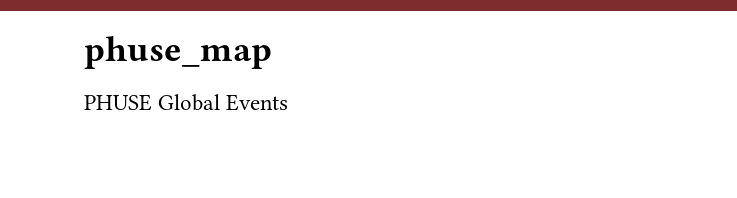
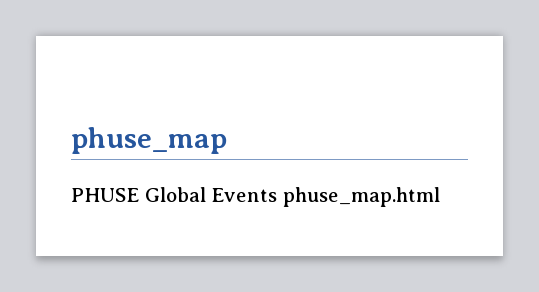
- PHUSE Global Events
+ PHUSE Global Events phuse_map.html

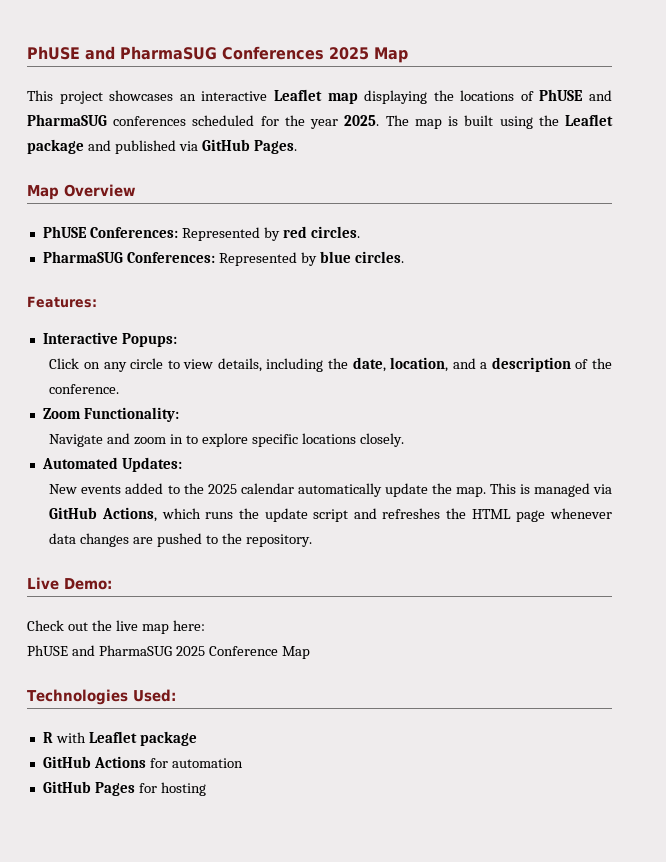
- phuse_map
- PHUSE Global Events phuse_map.html
+ PhUSE and PharmaSUG Conferences 2025 Map
+ This project showcases an interactive Leaflet map displaying the locations of PhUSE and PharmaSUG conferences scheduled for the year 2025. The map is built using the Leaflet package and published via GitHub Pages.
+ Map Overview
+ PhUSE Conferences: Represented by red circles.
+ PharmaSUG Conferences: Represented by blue circles.
+ Features:
+ Interactive Popups:
+ Click on any circle to view details, including the date, location, and a description of the conference.
+ Zoom Functionality:
+ Navigate and zoom in to explore specific locations closely.
+ Automated Updates:
+ New events added to the 2025 calendar automatically update the map. This is managed via GitHub Actions, which runs the update script and refreshes the HTML page whenever data changes are pushed to the repository.
+ Live Demo:
+ Check out the live map here:
+ PhUSE and PharmaSUG 2025 Conference Map
+ Technologies Used:
+ R with Leaflet package
+ GitHub Actions for automation
+ GitHub Pages for hosting

